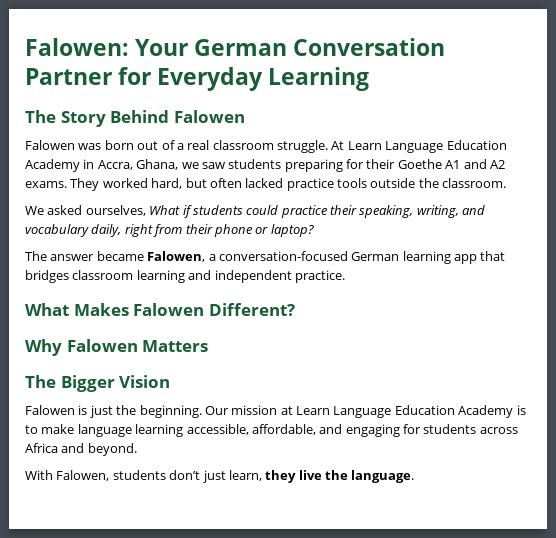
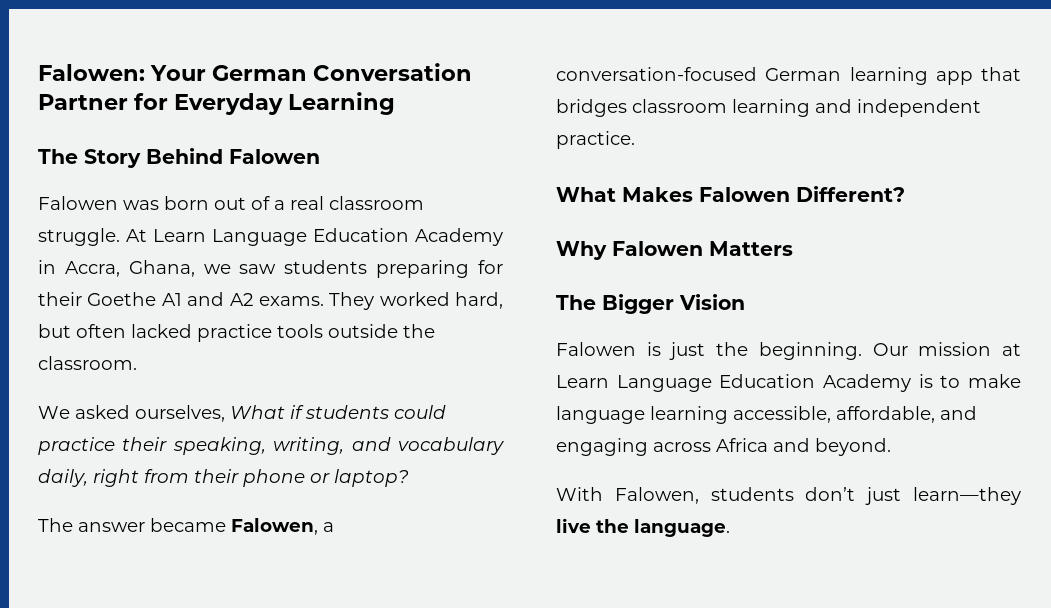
- Our mission at Learn Language Education Academy is to make language learning accessible, affordable, and engaging for students across Africa and beyond.
+ Our mission at Learn Language Education Academy is to make language learning accessible, affordable, and engaging across Africa and beyond.
- With Falowen, students don’t just learn, they live the language.
+ With Falowen, students don’t just learn—they live the language.

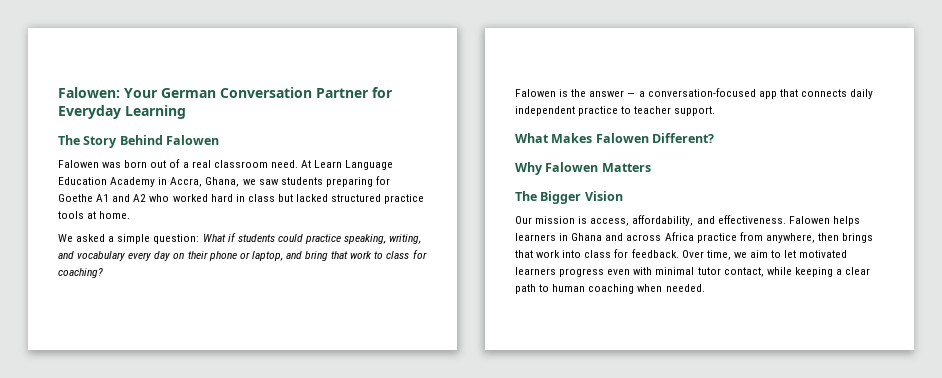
- Falowen was born out of a real classroom struggle.
+ Falowen was born out of a real classroom need.
- At Learn Language Education Academy in Accra, Ghana, we saw students preparing for their Goethe A1 and A2 exams. They worked hard, but often lacked practice tools outside the classroom.
+ At Learn Language Education Academy in Accra, Ghana, we saw students preparing for Goethe A1 and A2 who worked hard in class but lacked structured practice tools at home.
- We asked ourselves, What if students could practice their speaking, writing, and vocabulary daily, right from their phone or laptop?
- The answer became Falowen, a conversation-focused German learning app that bridges classroom learning and independent practice.
+ We asked a simple question: What if students could practice speaking, writing, and vocabulary every day on their phone or laptop, and bring that work to class for coaching?
+ Falowen is the answer — a conversation-focused app that connects daily independent practice to teacher support.
- Falowen is just the beginning. Our mission at Learn Language Education Academy is to make language learning accessible, affordable, and engaging across Africa and beyond.
- With Falowen, students don’t just learn—they live the language.
+ Our mission is access, affordability, and effectiveness. Falowen helps learners in Ghana and across Africa practice from anywhere, then brings that work into class for feedback. Over time, we aim to let motivated learners progress even with minimal tutor contact, while keeping a clear path to human coaching when needed.

